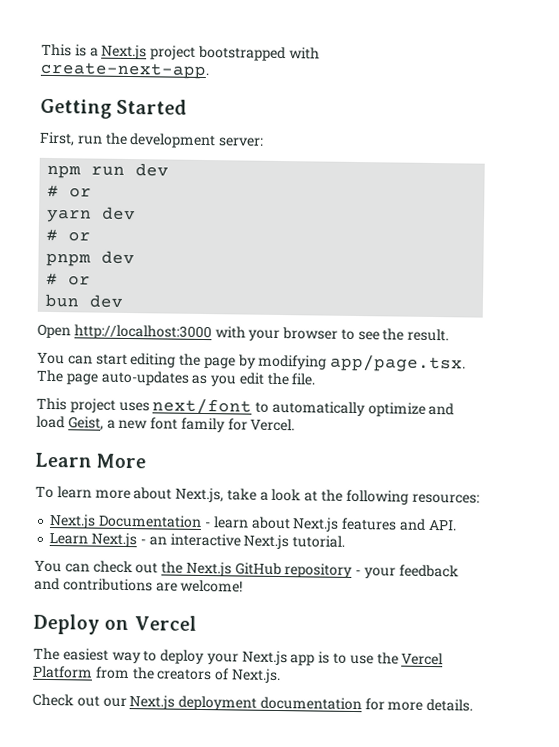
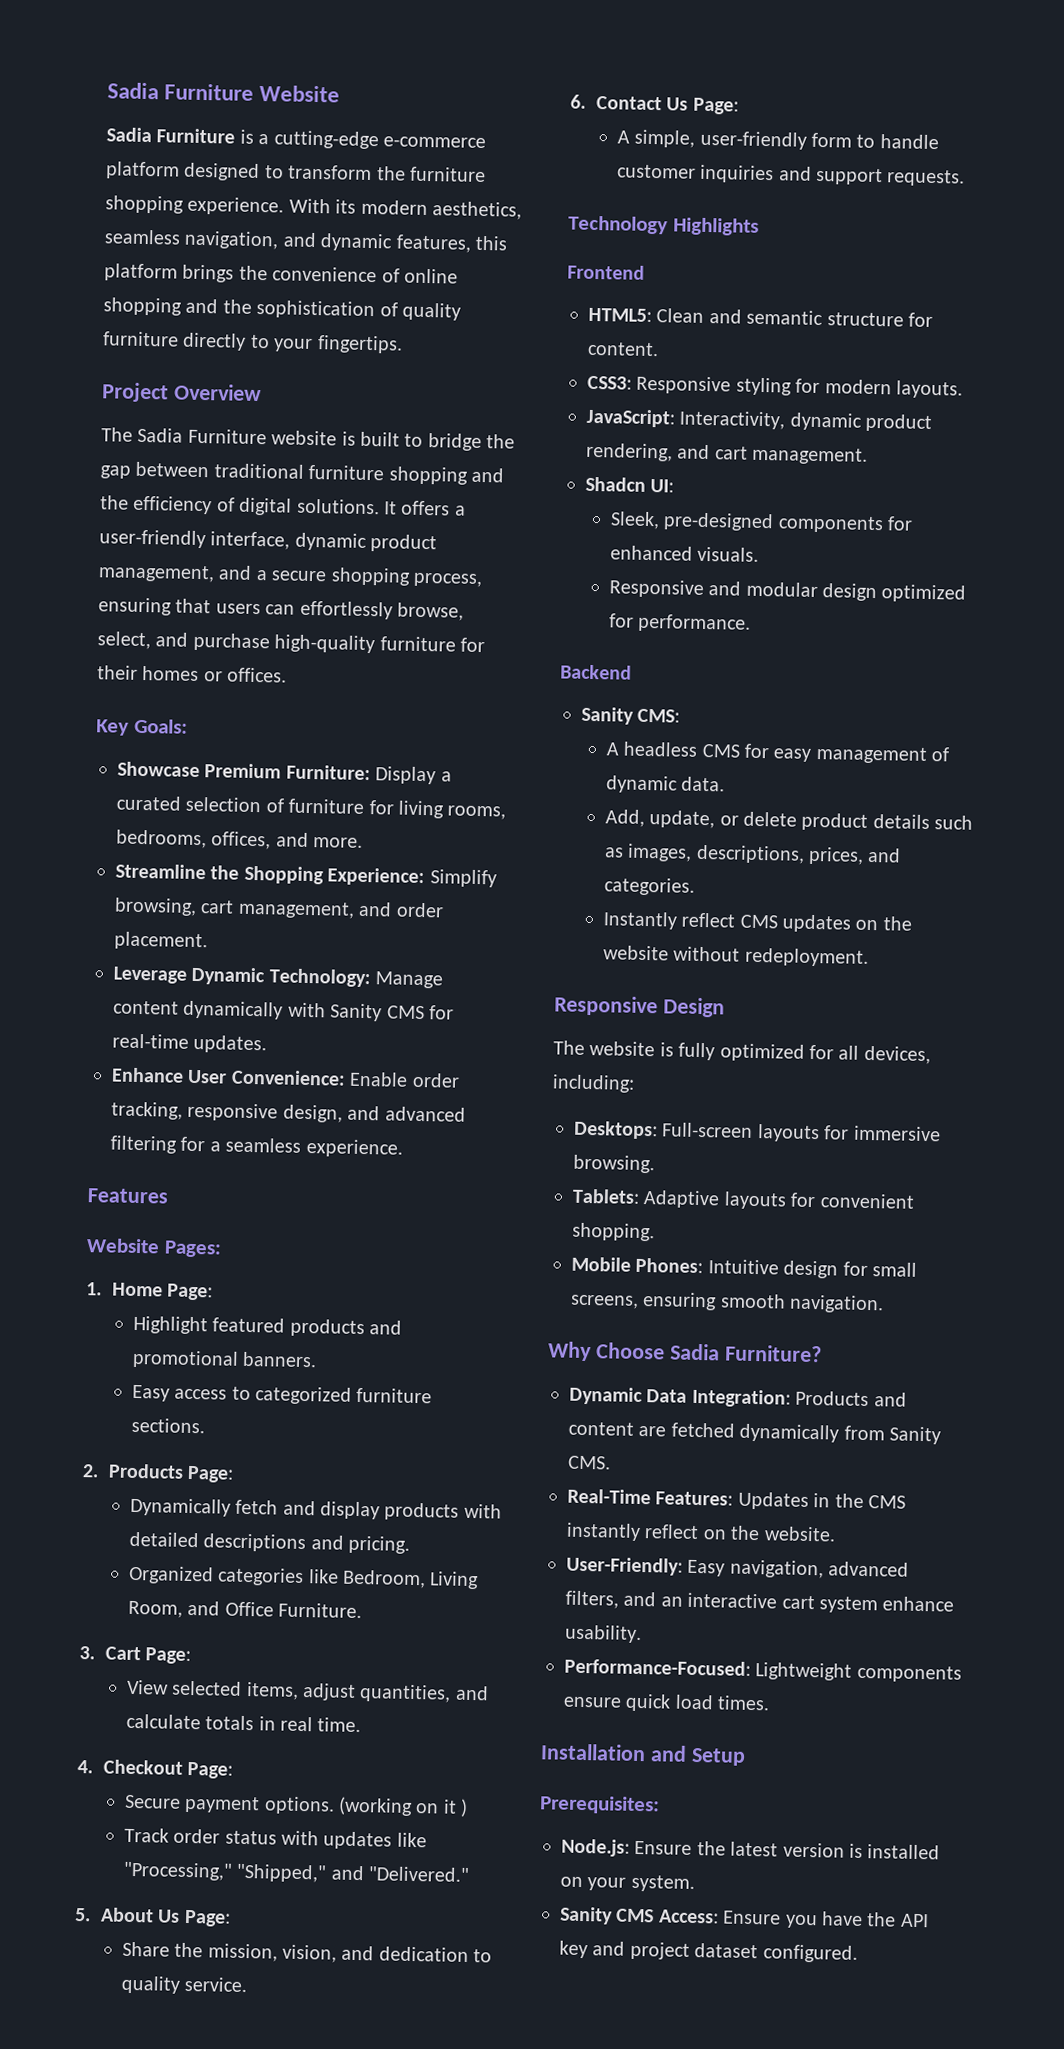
- This is a Next.js project bootstrapped with create-next-app.
- Getting Started
- First, run the development server:
- npm run dev
- # or
- yarn dev
- # or
- pnpm dev
- # or
- bun dev
- Open http://localhost:3000 with your browser to see the result.
- You can start editing the page by modifying app/page.tsx. The page auto-updates as you edit the file.
- This project uses next/font to automatically optimize and load Geist, a new font family for Vercel.
- Learn More
- To learn more about Next.js, take a look at the following resources:
- Next.js Documentation - learn about Next.js features and API.
- Learn Next.js - an interactive Next.js tutorial.
- You can check out the Next.js GitHub repository - your feedback and contributions are welcome!
- Deploy on Vercel
- The easiest way to deploy your Next.js app is to use the Vercel Platform from the creators of Next.js.
- Check out our Next.js deployment documentation for more details.
+ Sadia Furniture Website
+ Sadia Furniture is a cutting-edge e-commerce platform designed to transform the furniture shopping experience. With its modern aesthetics, seamless navigation, and dynamic features, this platform brings the convenience of online shopping and the sophistication of quality furniture directly to your fingertips.
+ Project Overview
+ The Sadia Furniture website is built to bridge the gap between traditional furniture shopping and the efficiency of digital solutions. It offers a user-friendly interface, dynamic product management, and a secure shopping process, ensuring that users can effortlessly browse, select, and purchase high-quality furniture for their homes or offices.
+ Key Goals:
+ Showcase Premium Furniture: Display a curated selection of furniture for living rooms, bedrooms, offices, and more.
+ Streamline the Shopping Experience: Simplify browsing, cart management, and order placement.
+ Leverage Dynamic Technology: Manage content dynamically with Sanity CMS for real-time updates.
+ Enhance User Convenience: Enable order tracking, responsive design, and advanced filtering for a seamless experience.
+ Features
+ Website Pages:
+ 1. Home Page:
+ Highlight featured products and promotional banners.
+ Easy access to categorized furniture sections.
+ 2. Products Page:
+ Dynamically fetch and display products with detailed descriptions and pricing.
+ Organized categories like Bedroom, Living Room, and Office Furniture.
+ 3. Cart Page:
+ View selected items, adjust quantities, and calculate totals in real time.
+ 4. Checkout Page:
+ Secure payment options. (working on it )
+ Track order status with updates like "Processing," "Shipped," and "Delivered."
+ 5. About Us Page:
+ Share the mission, vision, and dedication to quality service.
+ 6. Contact Us Page:
+ A simple, user-friendly form to handle customer inquiries and support requests.
+ Technology Highlights
+ Frontend
+ HTML5: Clean and semantic structure for content.
+ CSS3: Responsive styling for modern layouts.
+ JavaScript: Interactivity, dynamic product rendering, and cart management.
+ Shadcn UI:
+ Sleek, pre-designed components for enhanced visuals.
+ Responsive and modular design optimized for performance.
+ Backend
+ Sanity CMS:
+ A headless CMS for easy management of dynamic data.
+ Add, update, or delete product details such as images, descriptions, prices, and categories.
+ Instantly reflect CMS updates on the website without redeployment.
+ Responsive Design
+ The website is fully optimized for all devices, including:
+ Desktops: Full-screen layouts for immersive browsing.
+ Tablets: Adaptive layouts for convenient shopping.
+ Mobile Phones: Intuitive design for small screens, ensuring smooth navigation.
+ Why Choose Sadia Furniture?
+ Dynamic Data Integration: Products and content are fetched dynamically from Sanity CMS.
+ Real-Time Features: Updates in the CMS instantly reflect on the website.
+ User-Friendly: Easy navigation, advanced filters, and an interactive cart system enhance usability.
+ Performance-Focused: Lightweight components ensure quick load times.
+ Installation and Setup
+ Prerequisites:
+ Node.js: Ensure the latest version is installed on your system.
+ Sanity CMS Access: Ensure you have the API key and project dataset configured.

